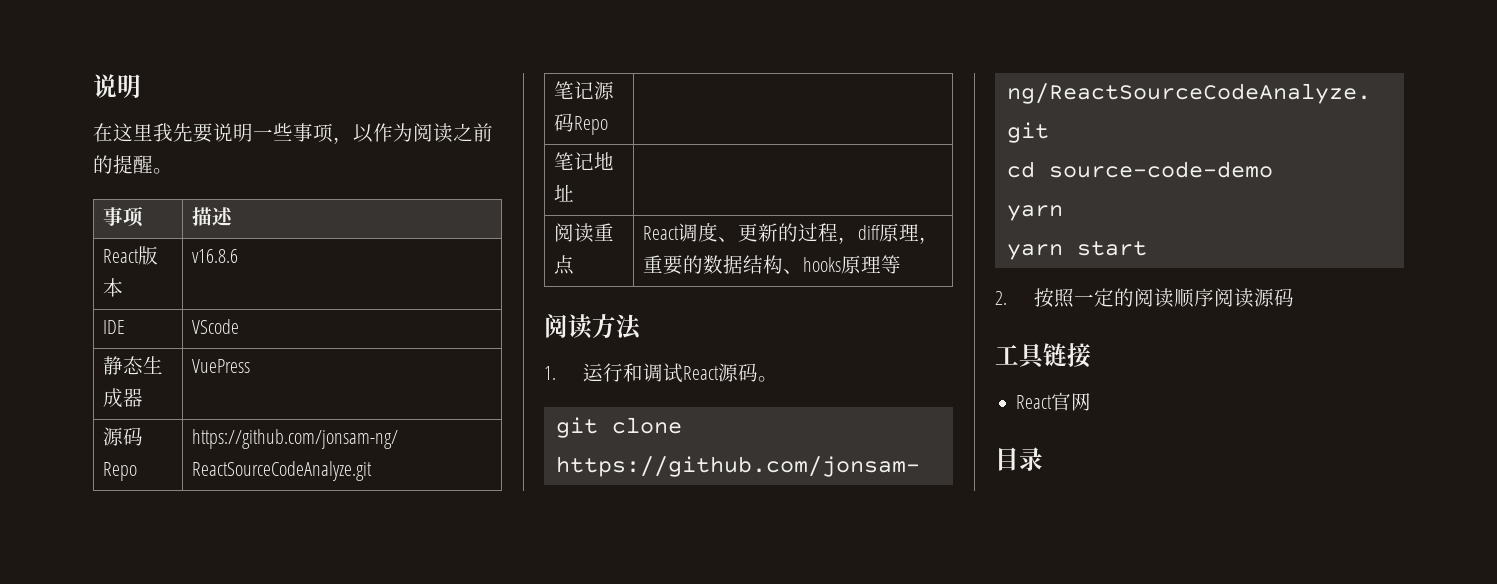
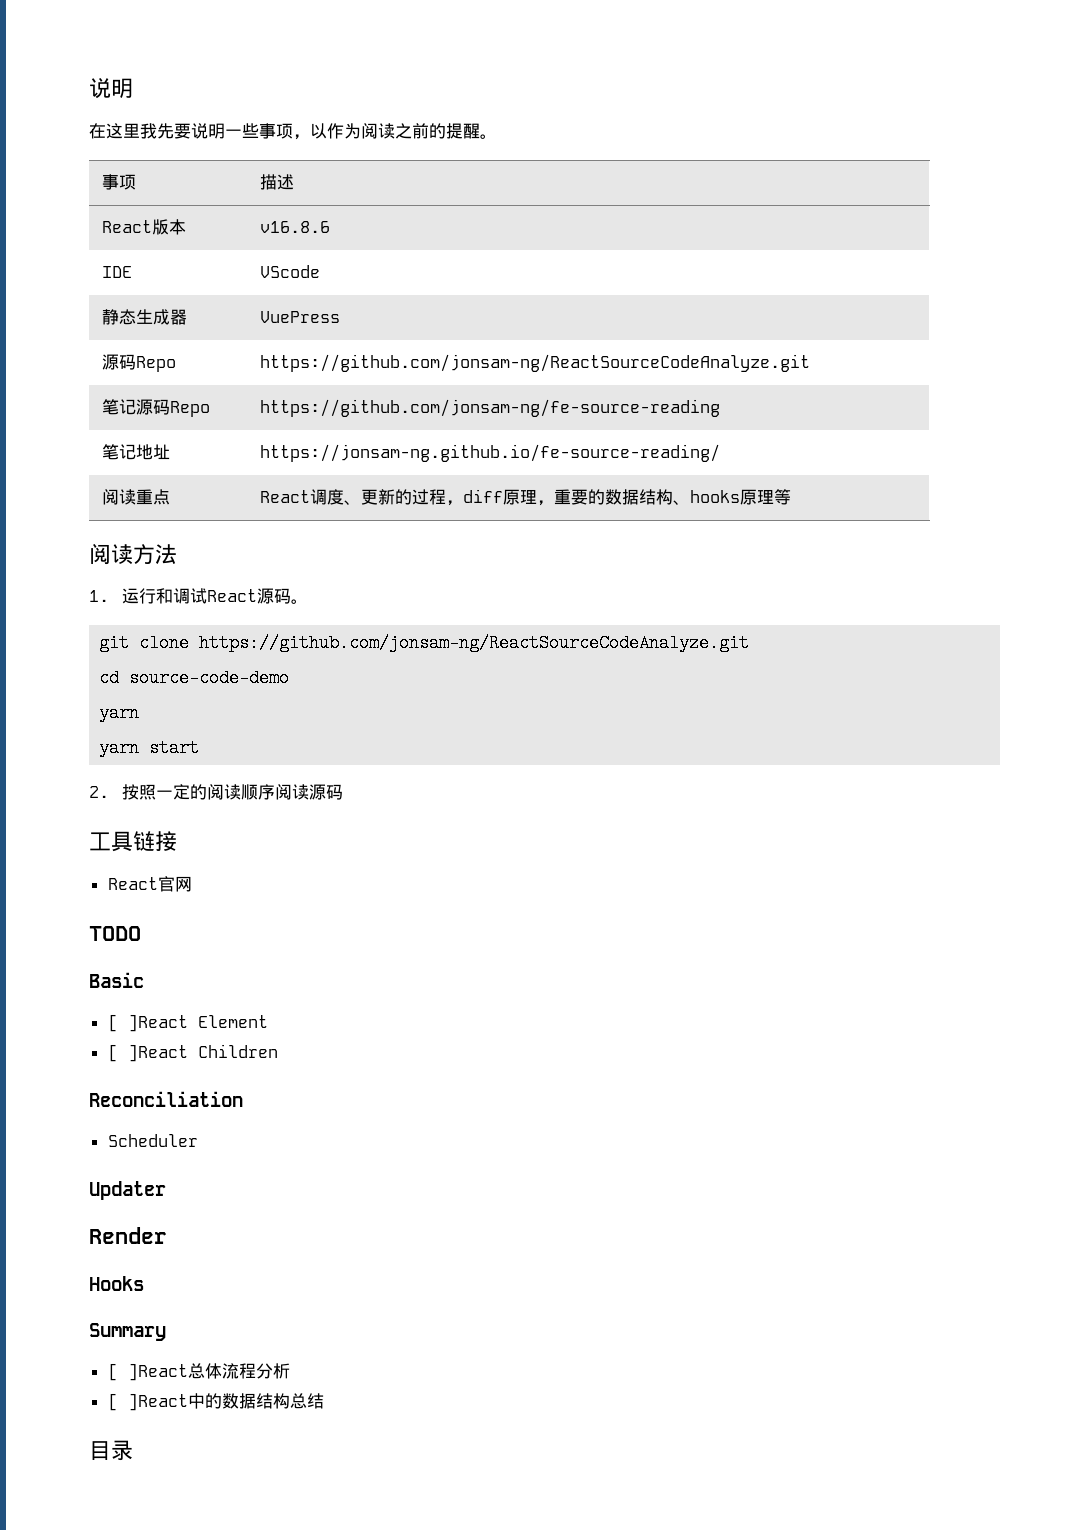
- 笔记源码Repo |
+ 笔记源码Repo | https://github.com/jonsam-ng/fe-source-reading
- 笔记地址 |
+ 笔记地址 | https://jonsam-ng.github.io/fe-source-reading/
+ TODO
+ Basic
+ [ ]React Element
+ [ ]React Children
+ Reconciliation
+ Scheduler
+ Updater
+ Render
+ Hooks
+ Summary
+ [ ]React总体流程分析
+ [ ]React中的数据结构总结

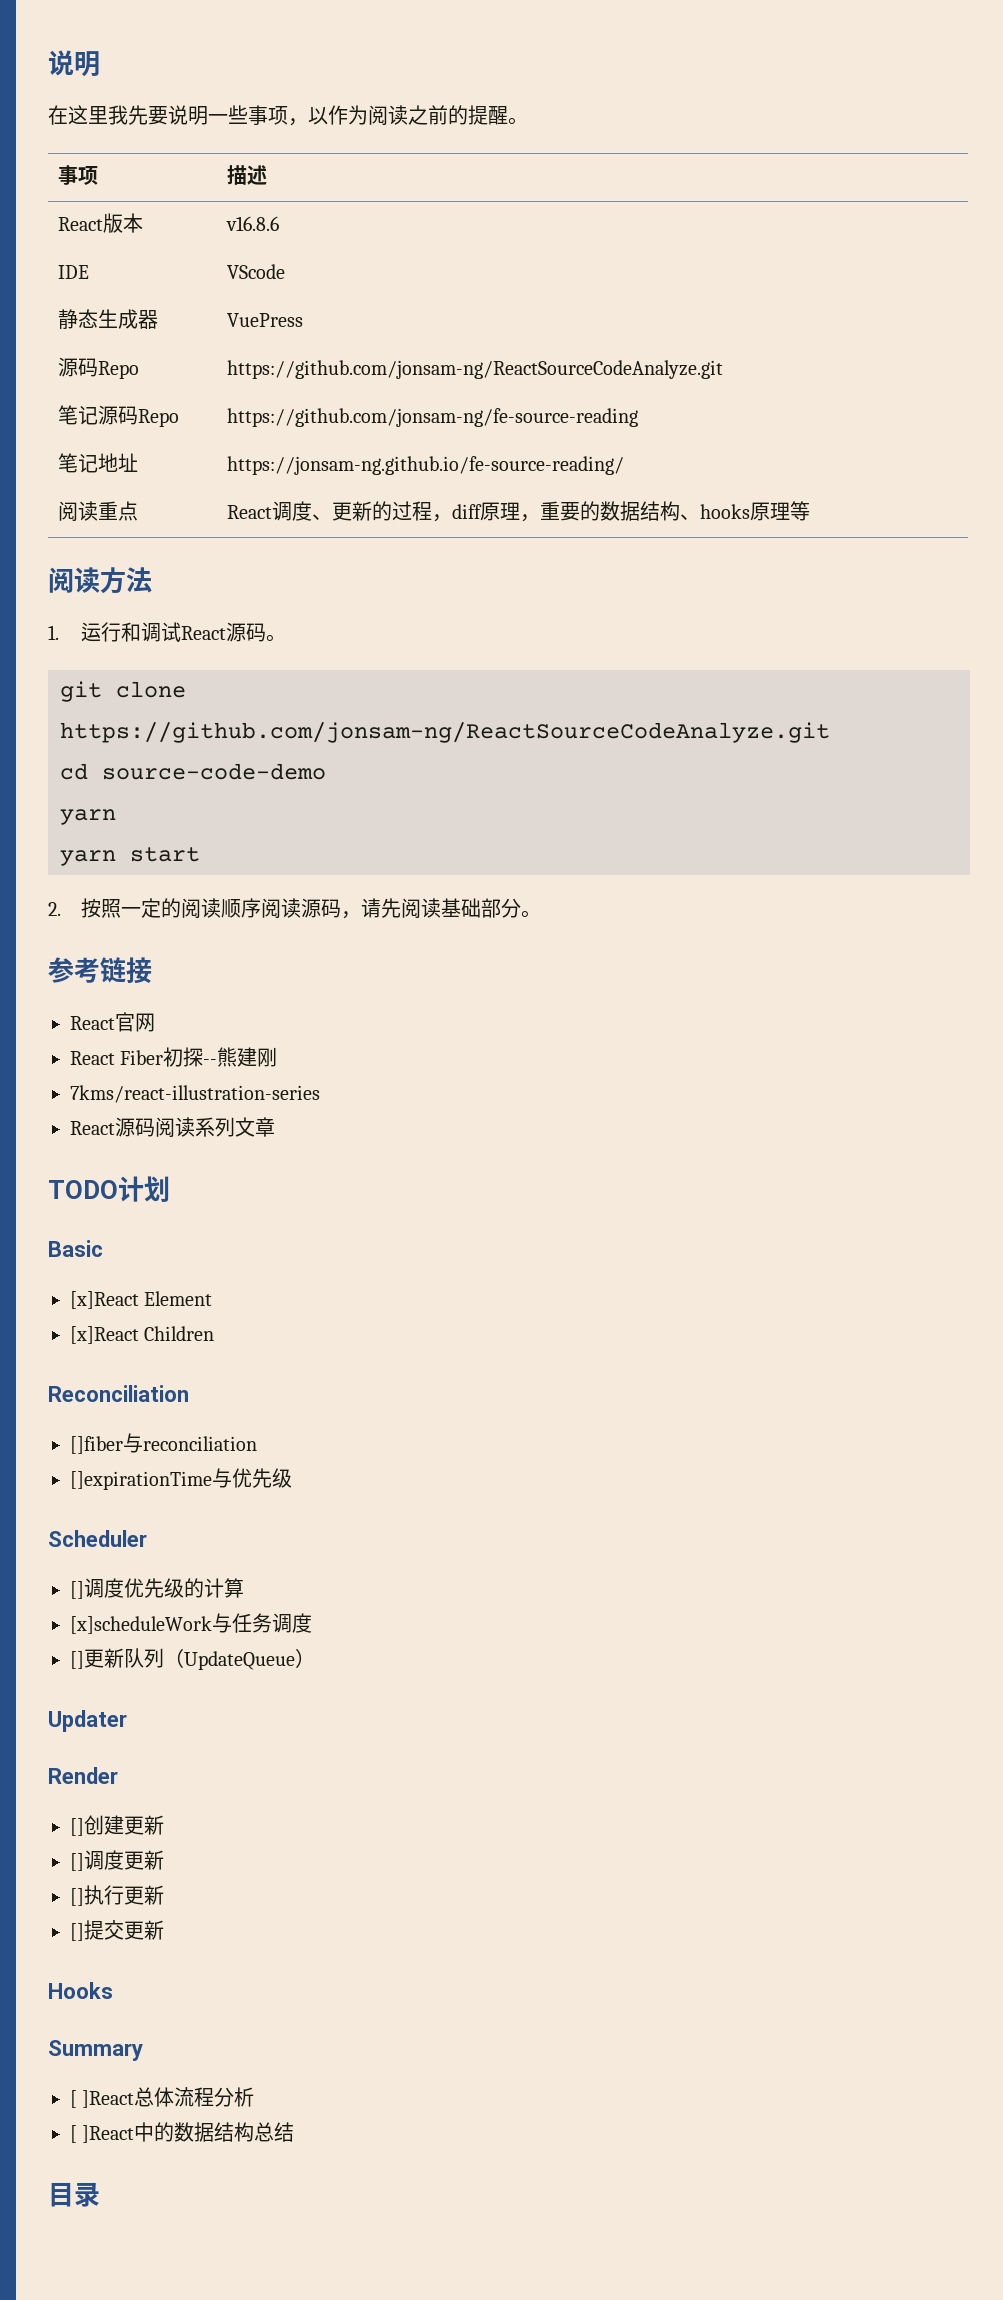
- 2.按照一定的阅读顺序阅读源码
- 工具链接
+ 2.按照一定的阅读顺序阅读源码，请先阅读基础部分。
+ 参考链接
  React官网
+ React Fiber初探--熊建刚
+ 7kms/react-illustration-series
+ React源码阅读系列文章
- TODO
+ TODO计划
- [ ]React Element
+ [x]React Element
- [ ]React Children
+ [x]React Children
+ []fiber与reconciliation
+ []expirationTime与优先级
  Scheduler
+ []调度优先级的计算
+ [x]scheduleWork与任务调度
+ []更新队列（UpdateQueue）
  Updater
  Render
+ []创建更新
+ []调度更新
+ []执行更新
+ []提交更新

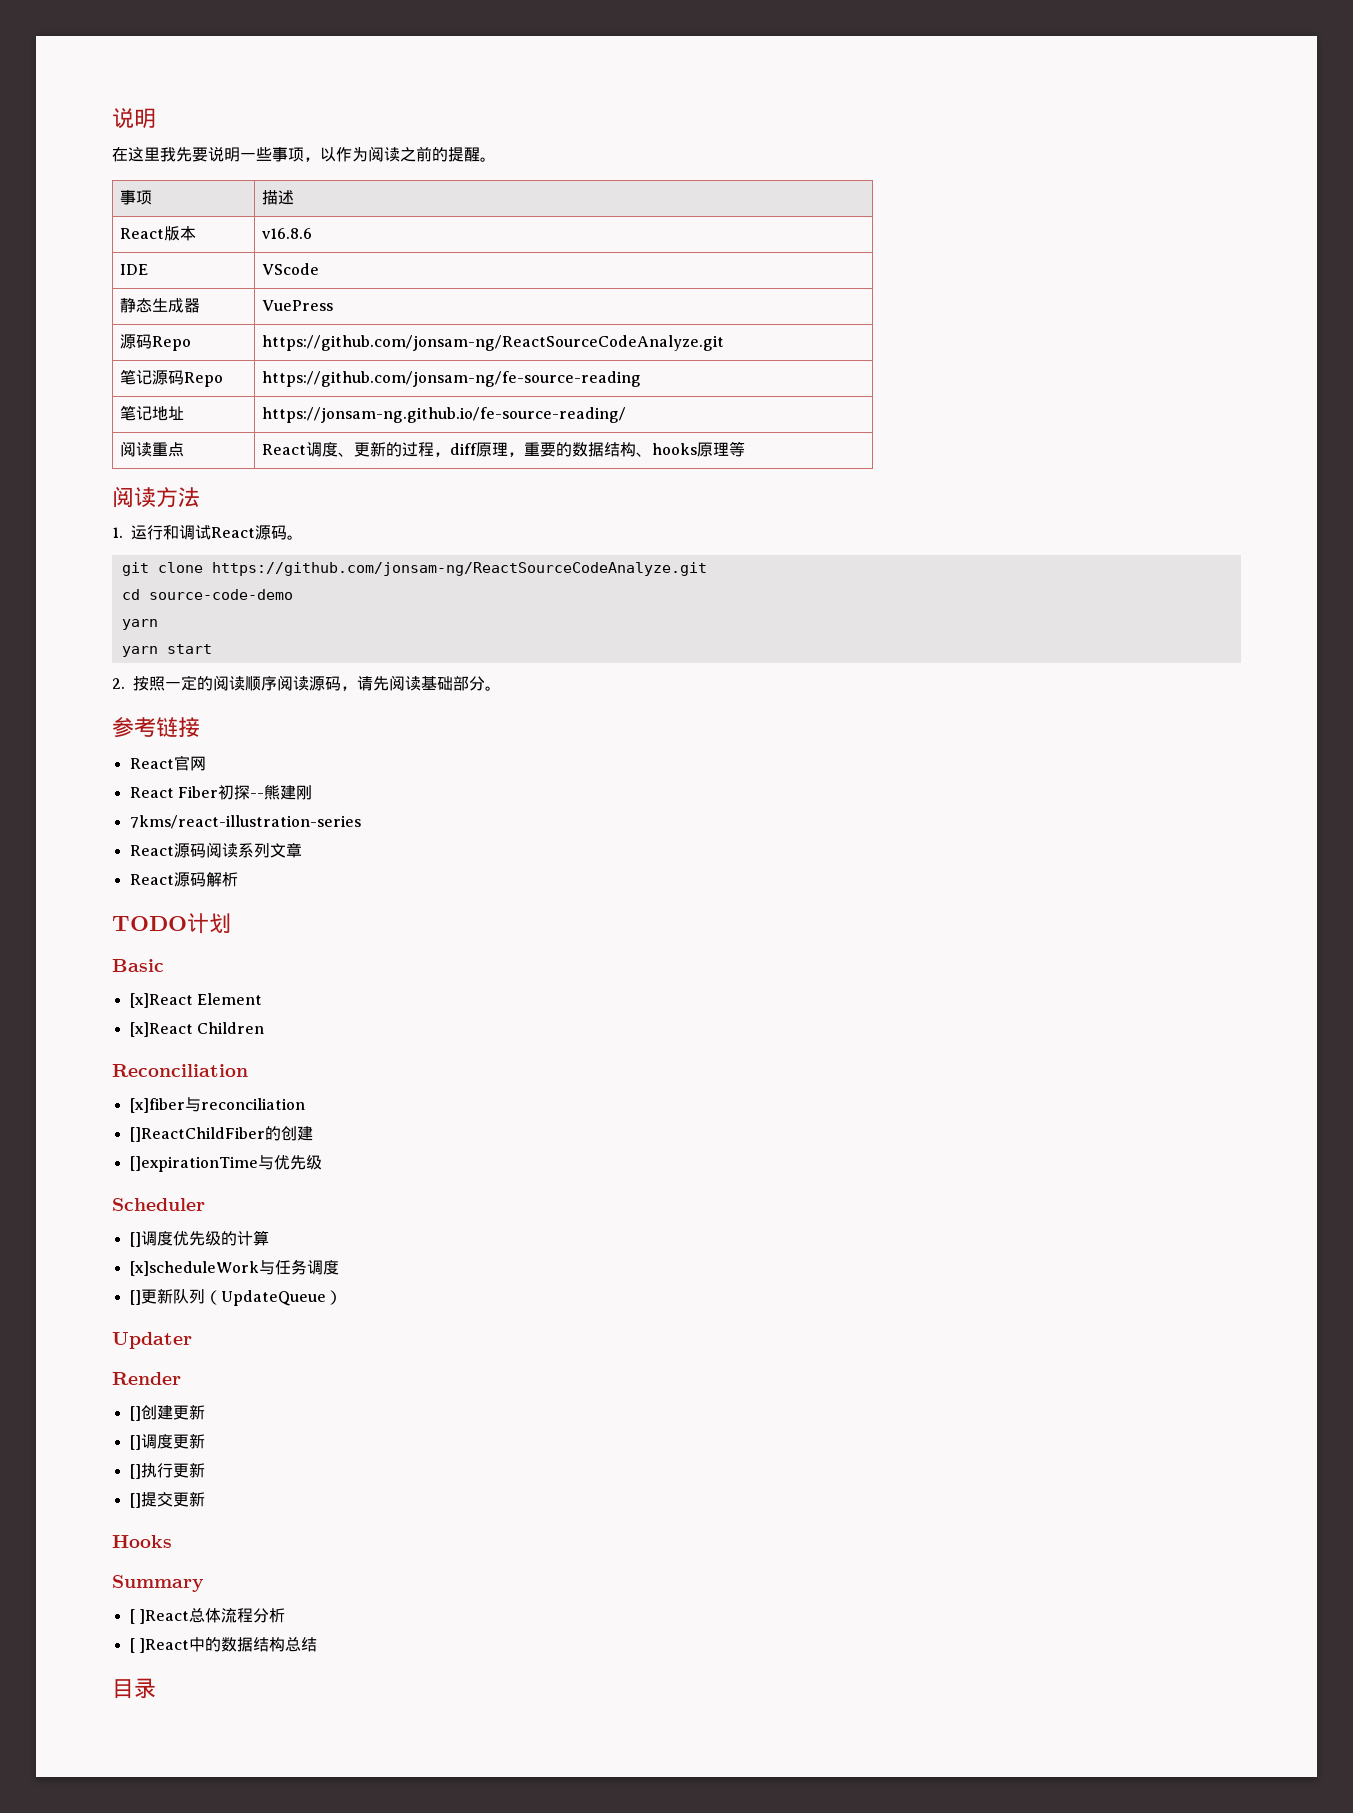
+ React源码解析
- []fiber与reconciliation
+ [x]fiber与reconciliation
+ []ReactChildFiber的创建

